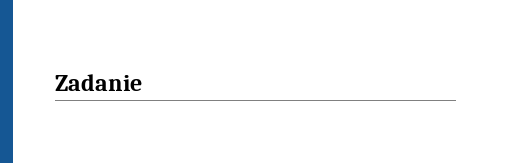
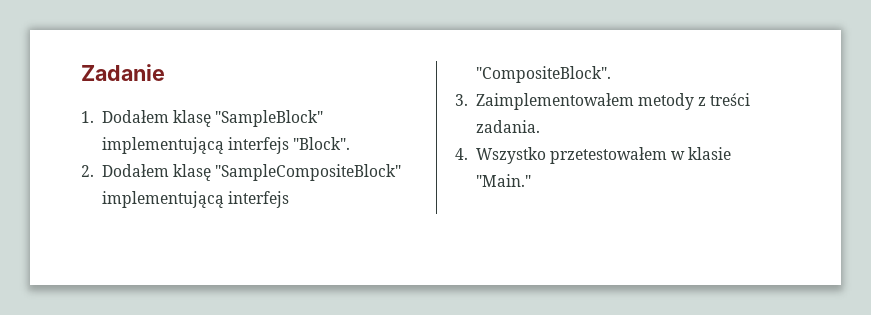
+ 1. Dodałem klasę "SampleBlock" implementującą interfejs "Block".
+ 2. Dodałem klasę "SampleCompositeBlock" implementującą interfejs "CompositeBlock".
+ 3. Zaimplementowałem metody z treści zadania.
+ 4. Wszystko przetestowałem w klasie "Main."

